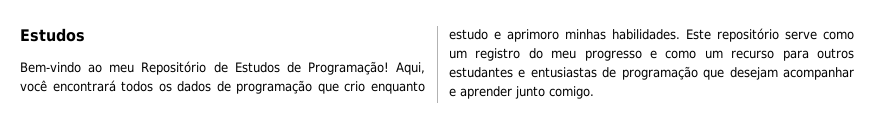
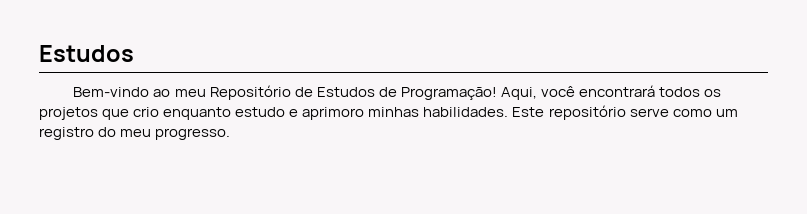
- Aqui, você encontrará todos os dados de programação que crio enquanto estudo e aprimoro minhas habilidades.
+ Aqui, você encontrará todos os projetos que crio enquanto estudo e aprimoro minhas habilidades.
- Este repositório serve como um registro do meu progresso e como um recurso para outros estudantes e entusiastas de programação que desejam acompanhar e aprender junto comigo.
+ Este repositório serve como um registro do meu progresso.

